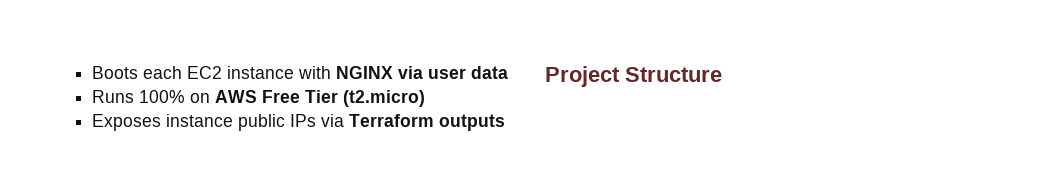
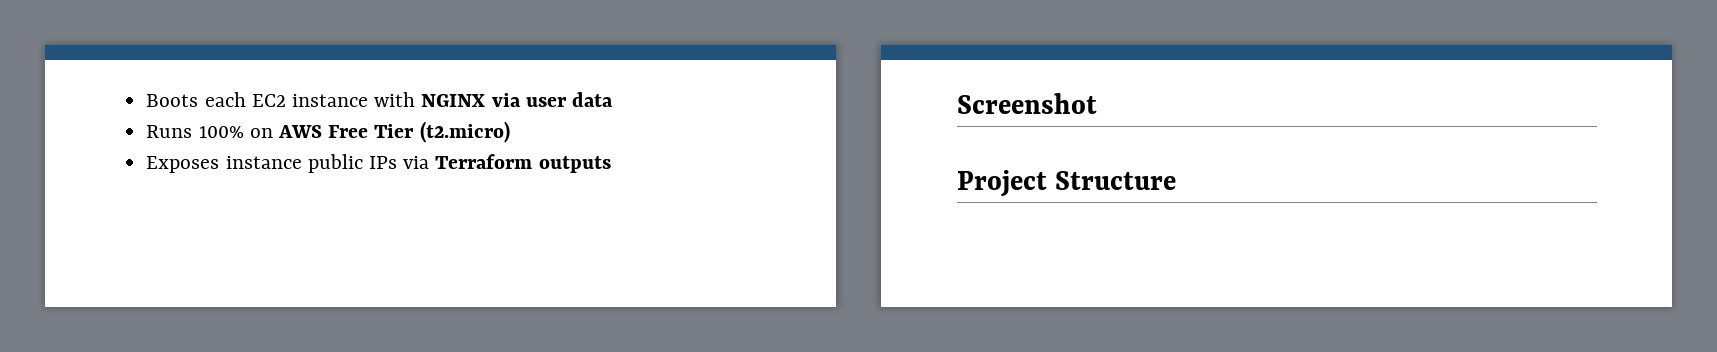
+ Screenshot

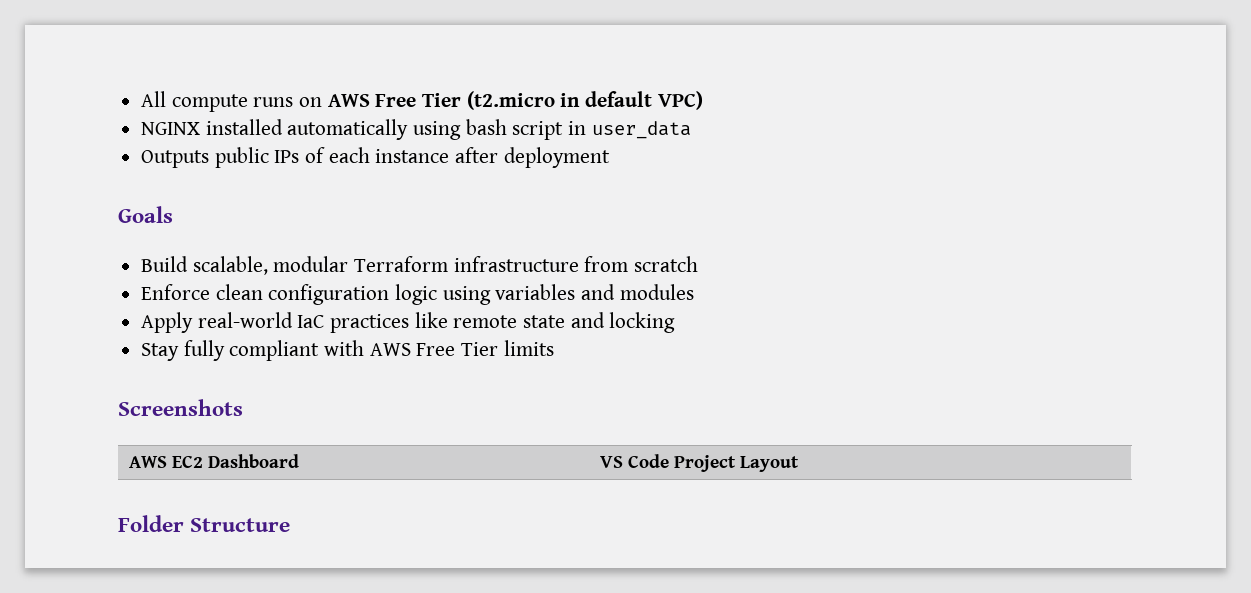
- Boots each EC2 instance with NGINX via user data
- Runs 100% on AWS Free Tier (t2.micro)
- Exposes instance public IPs via Terraform outputs
- Screenshot
- Project Structure
+ All compute runs on AWS Free Tier (t2.micro in default VPC)
+ NGINX installed automatically using bash script in user_data
+ Outputs public IPs of each instance after deployment
+ Goals
+ Build scalable, modular Terraform infrastructure from scratch
+ Enforce clean configuration logic using variables and modules
+ Apply real-world IaC practices like remote state and locking
+ Stay fully compliant with AWS Free Tier limits
+ Screenshots
+ AWS EC2 Dashboard | VS Code Project Layout
+ Folder Structure

